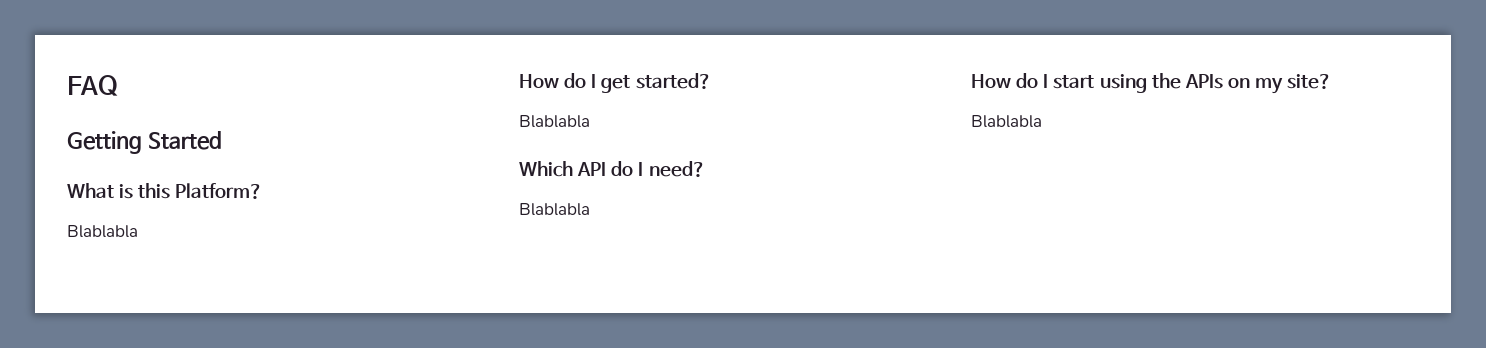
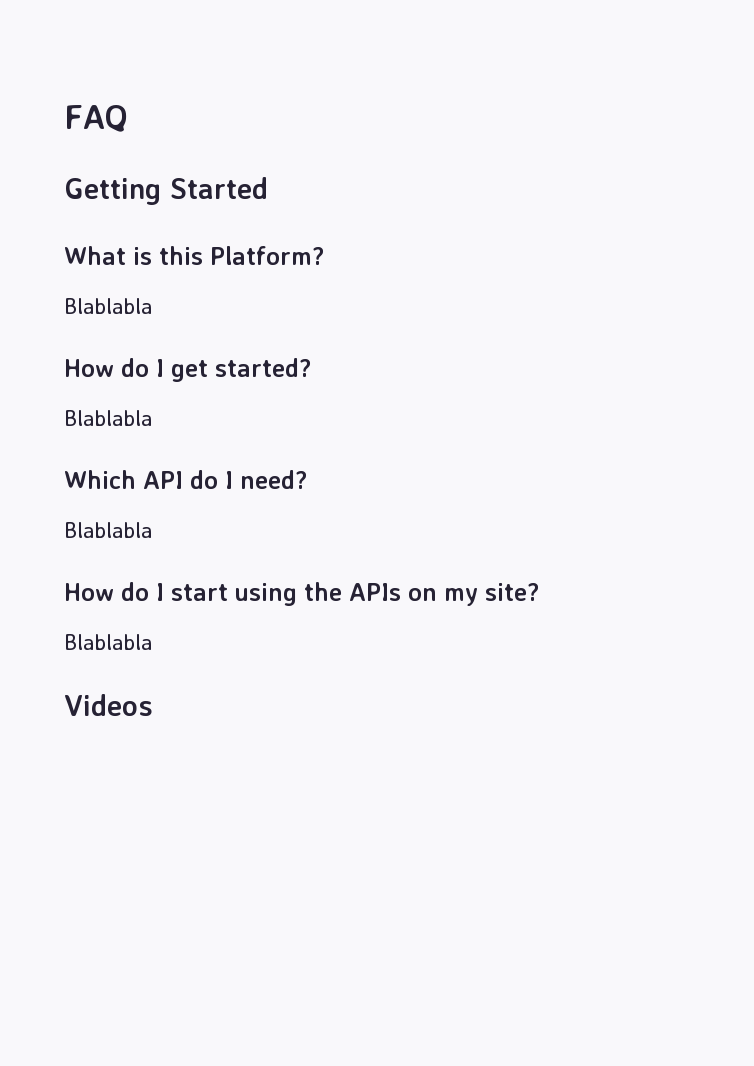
+ Videos

